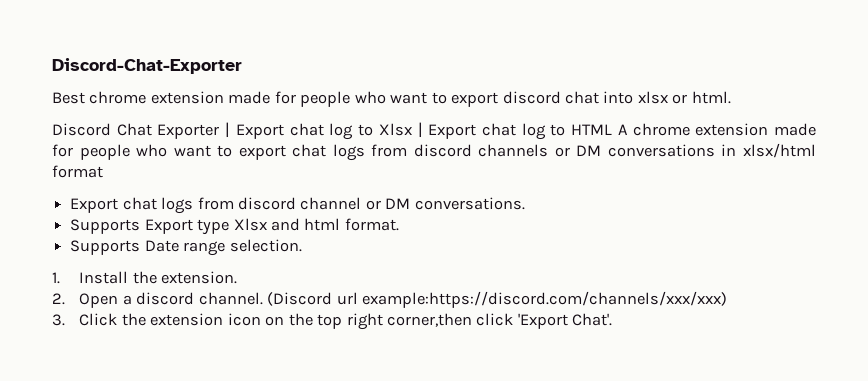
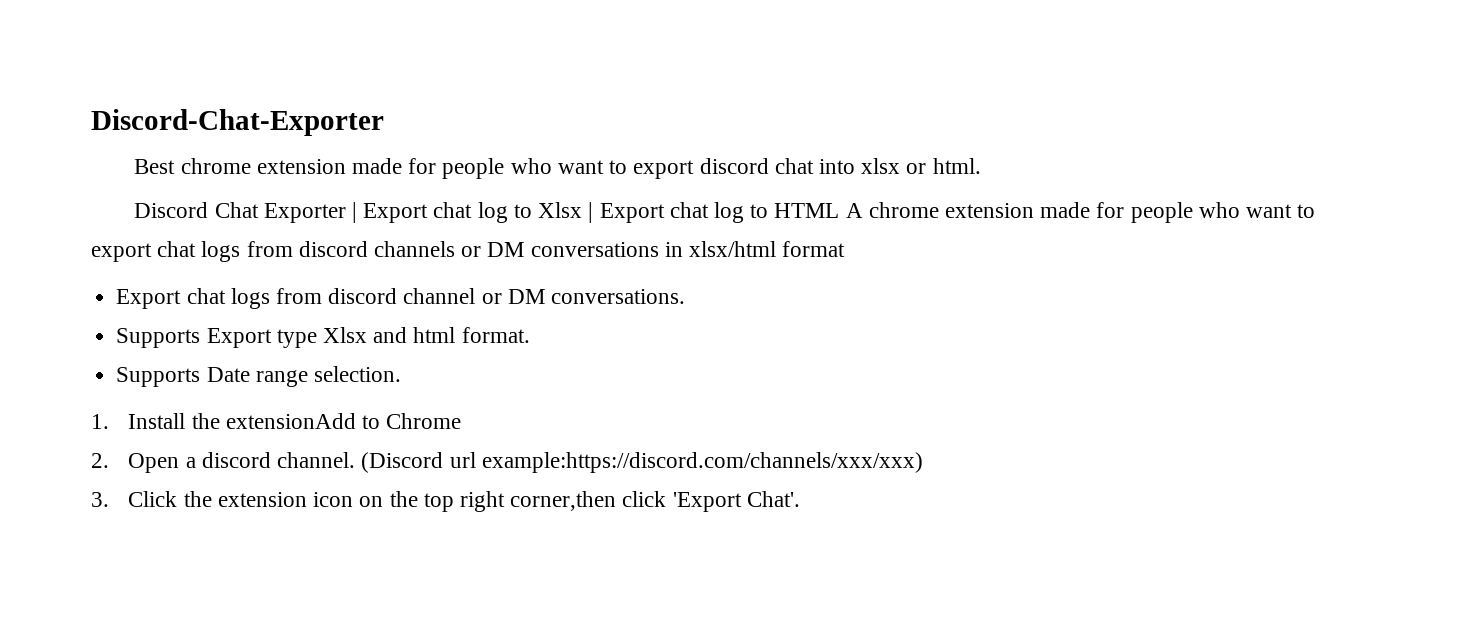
- 1. Install the extension.
+ 1. Install the extensionAdd to Chrome

